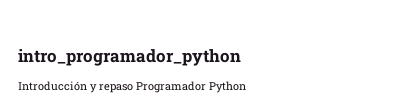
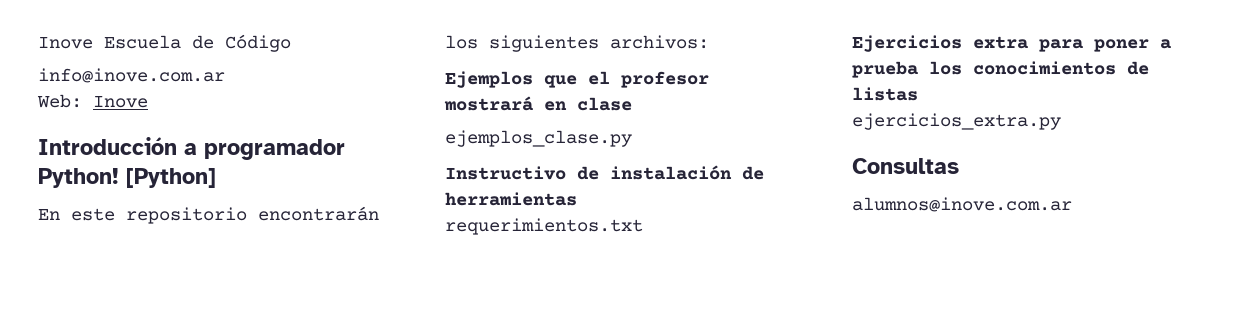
- intro_programador_python
- Introducción y repaso Programador Python
+ Inove Escuela de Código
+ info@inove.com.ar
+ Web: Inove
+ Introducción a programador Python! [Python]
+ En este repositorio encontrarán los siguientes archivos:
+ Ejemplos que el profesor mostrará en clase
+ ejemplos_clase.py
+ Instructivo de instalación de herramientas
+ requerimientos.txt
+ Ejercicios extra para poner a prueba los conocimientos de listas
+ ejercicios_extra.py
+ Consultas
+ alumnos@inove.com.ar

